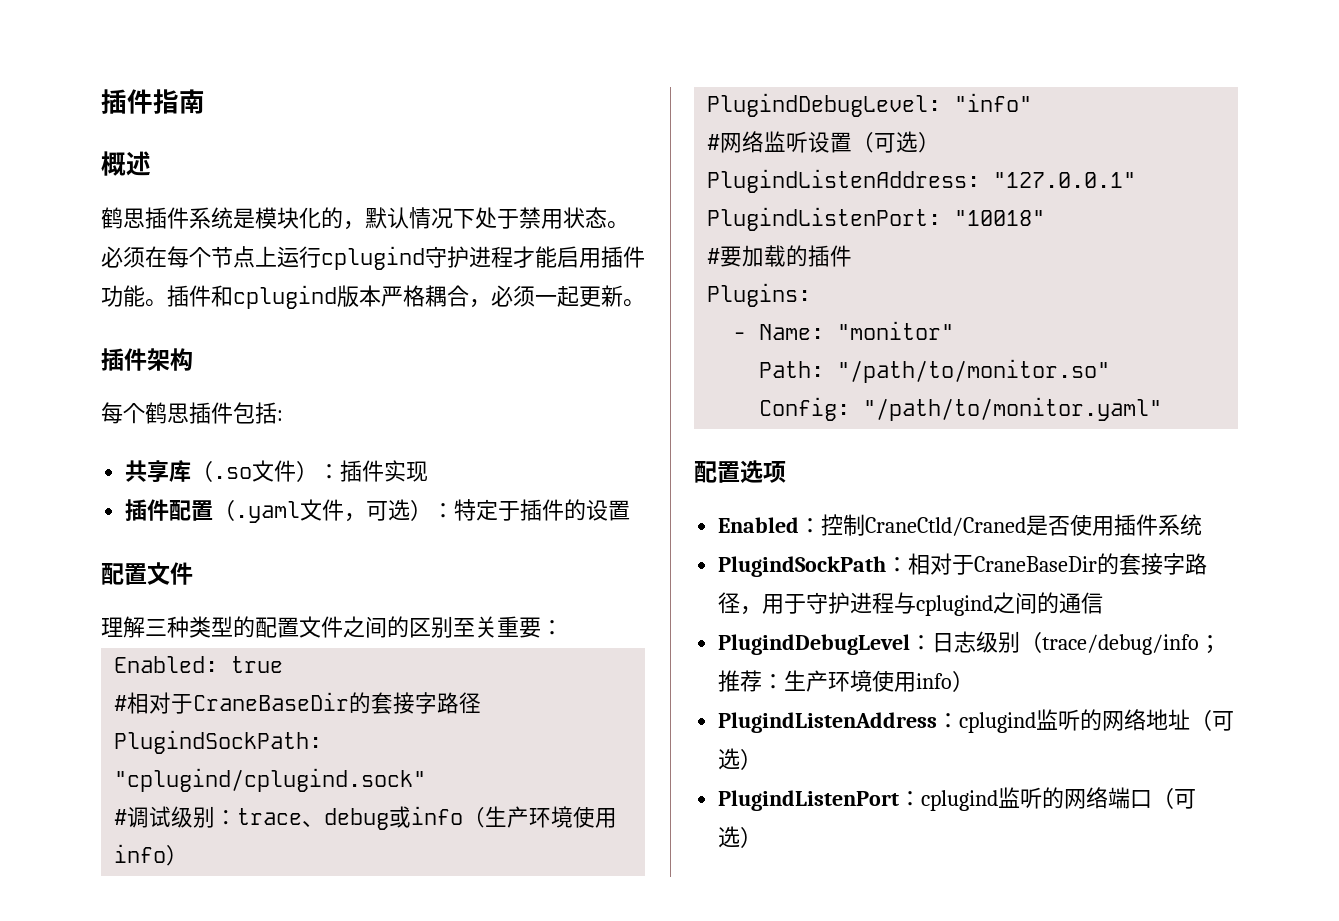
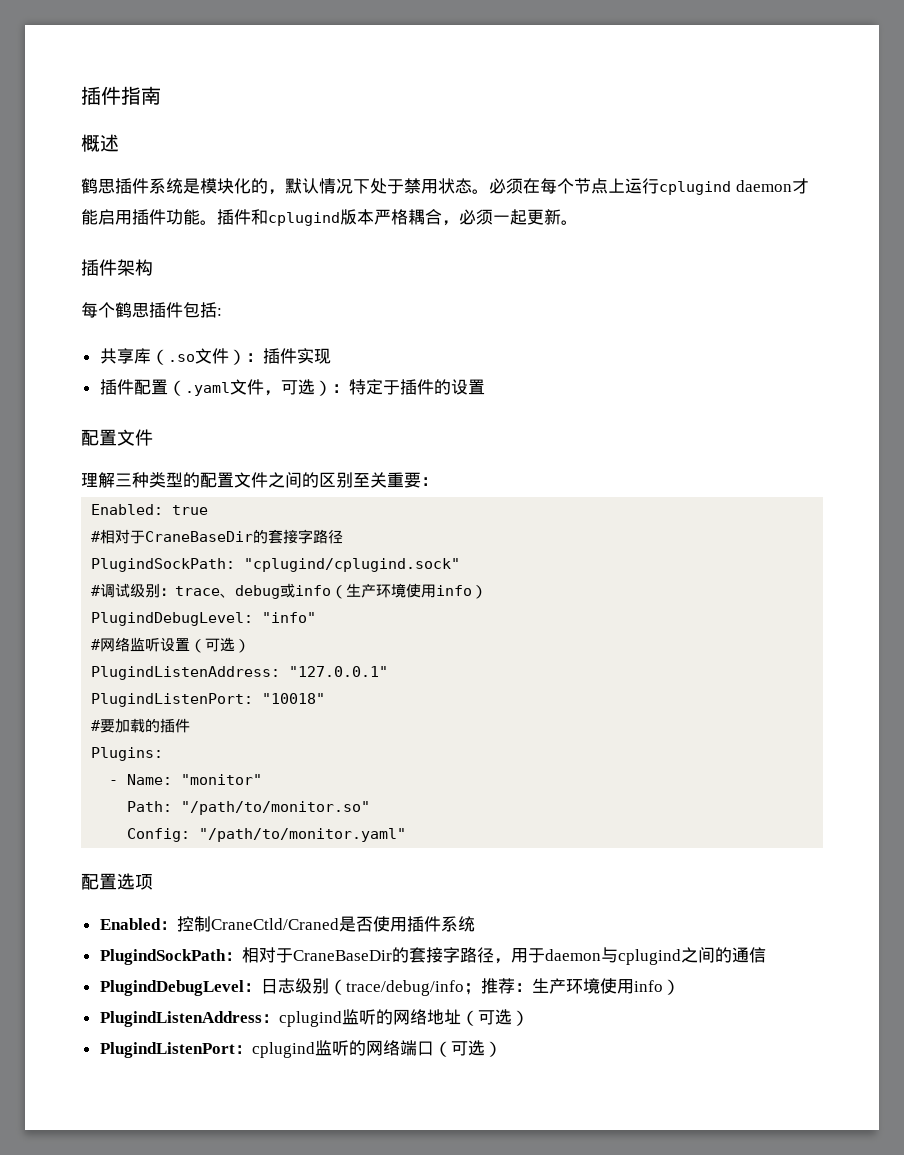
- 必须在每个节点上运行cplugind守护进程才能启用插件功能。
+ 必须在每个节点上运行cplugind daemon才能启用插件功能。
- PlugindSockPath：相对于CraneBaseDir的套接字路径，用于守护进程与cplugind之间的通信
+ PlugindSockPath：相对于CraneBaseDir的套接字路径，用于daemon与cplugind之间的通信

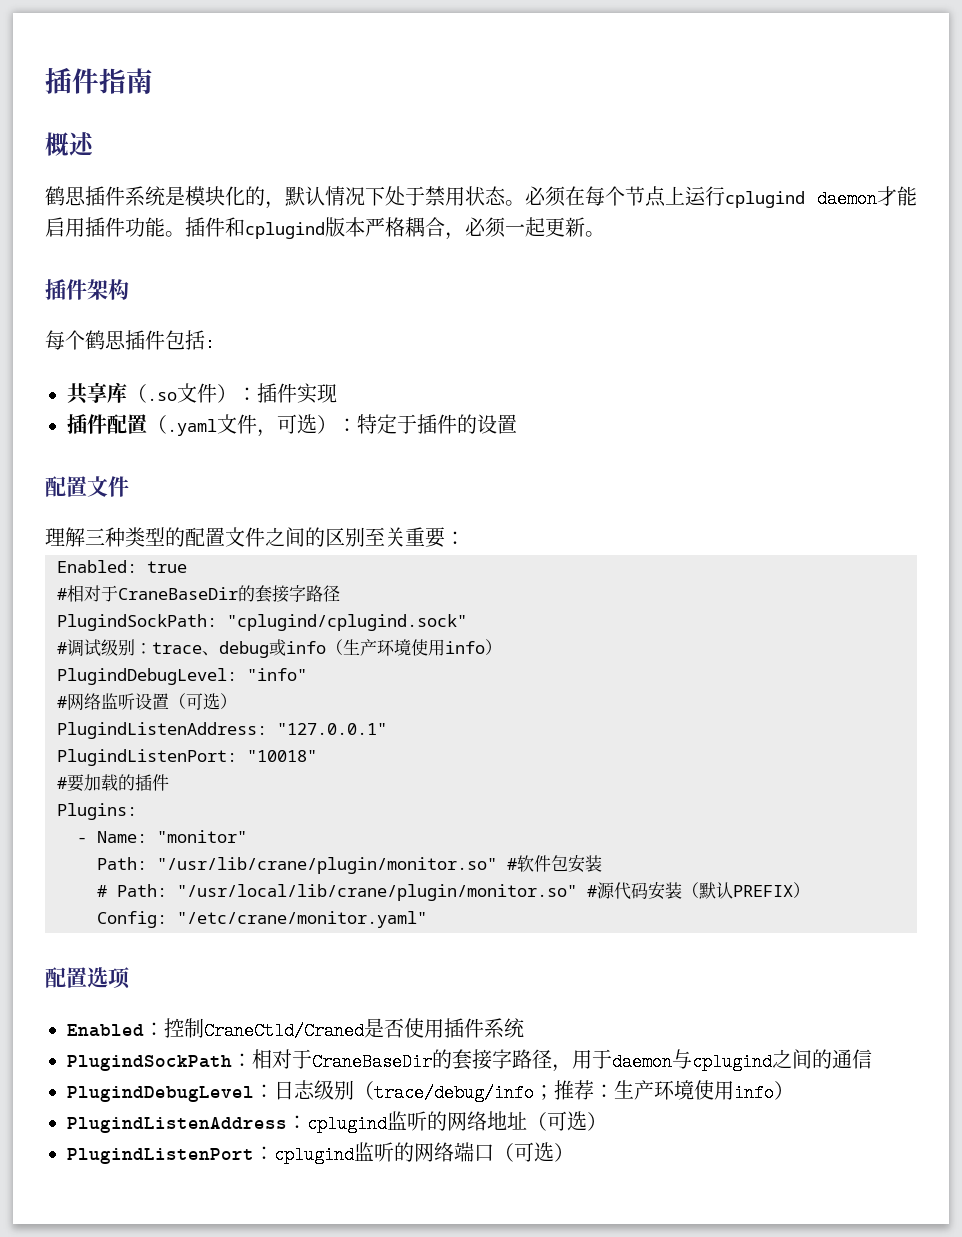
- Path: "/path/to/monitor.so"
+ Path: "/usr/lib/crane/plugin/monitor.so" #软件包安装
+ # Path: "/usr/local/lib/crane/plugin/monitor.so" #源代码安装（默认PREFIX）
- Config: "/path/to/monitor.yaml"
+ Config: "/etc/crane/monitor.yaml"

